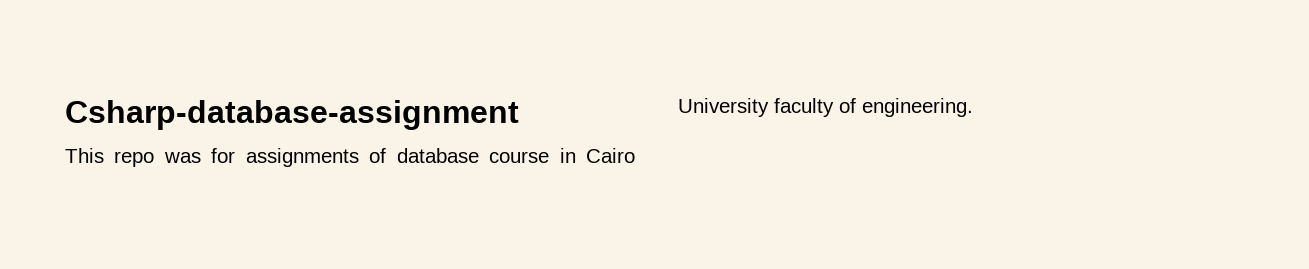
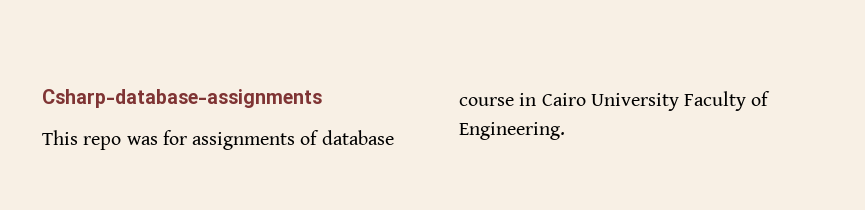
- Csharp-database-assignment
+ Csharp-database-assignments
- This repo was for assignments of database course in Cairo University faculty of engineering.
+ This repo was for assignments of database course in Cairo University Faculty of Engineering.

